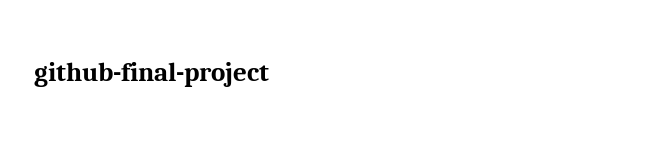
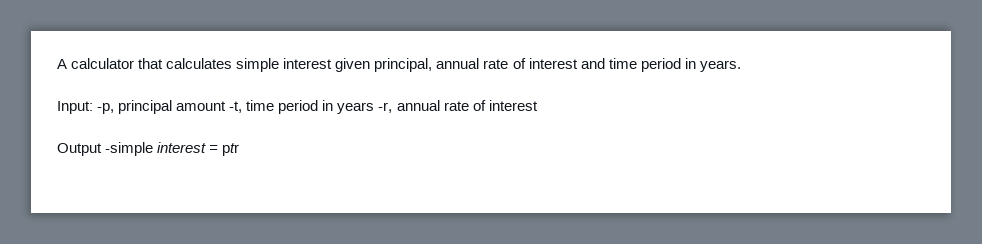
- github-final-project
+ A calculator that calculates simple interest given principal, annual rate of interest and time period in years.
+ Input: -p, principal amount -t, time period in years -r, annual rate of interest
+ Output -simple interest = ptr

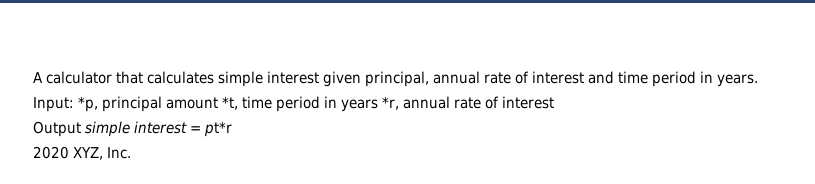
- Input: -p, principal amount -t, time period in years -r, annual rate of interest
+ Input: *p, principal amount *t, time period in years *r, annual rate of interest
- Output -simple interest = ptr
+ Output simple interest = pt*r
+ 2020 XYZ, Inc.

